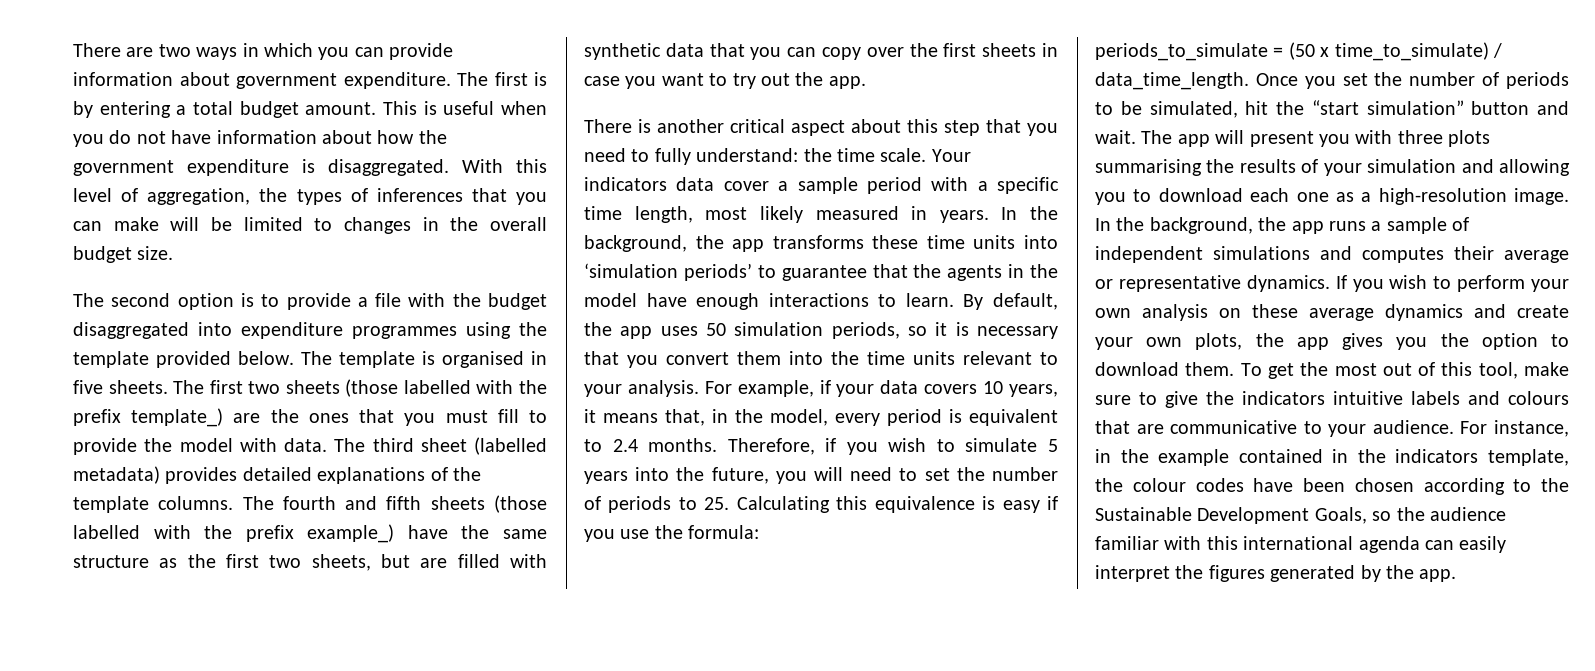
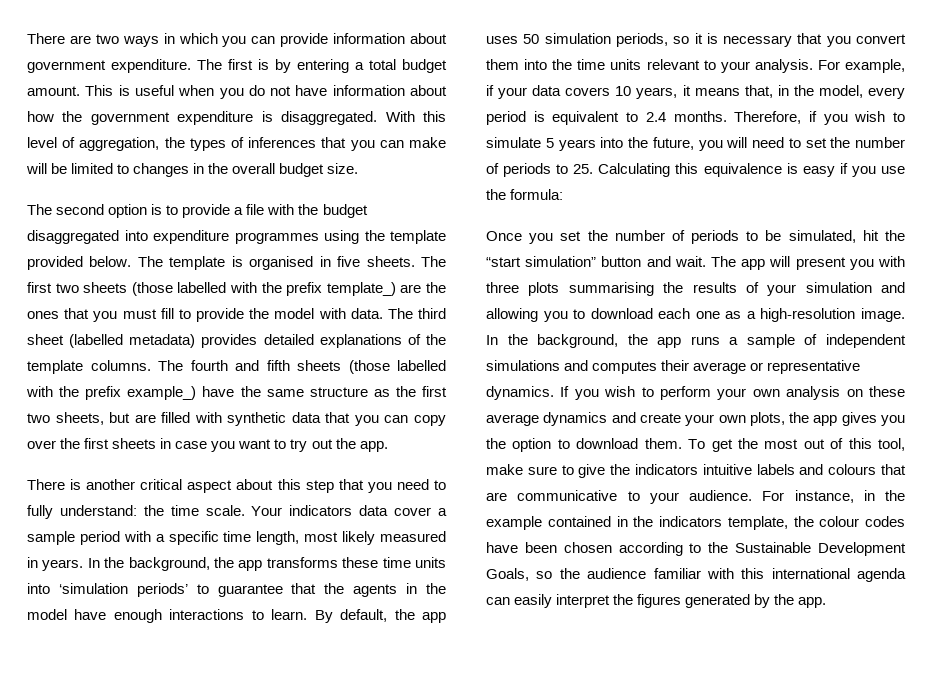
- periods_to_simulate = (50 x time_to_simulate) / data_time_length.

